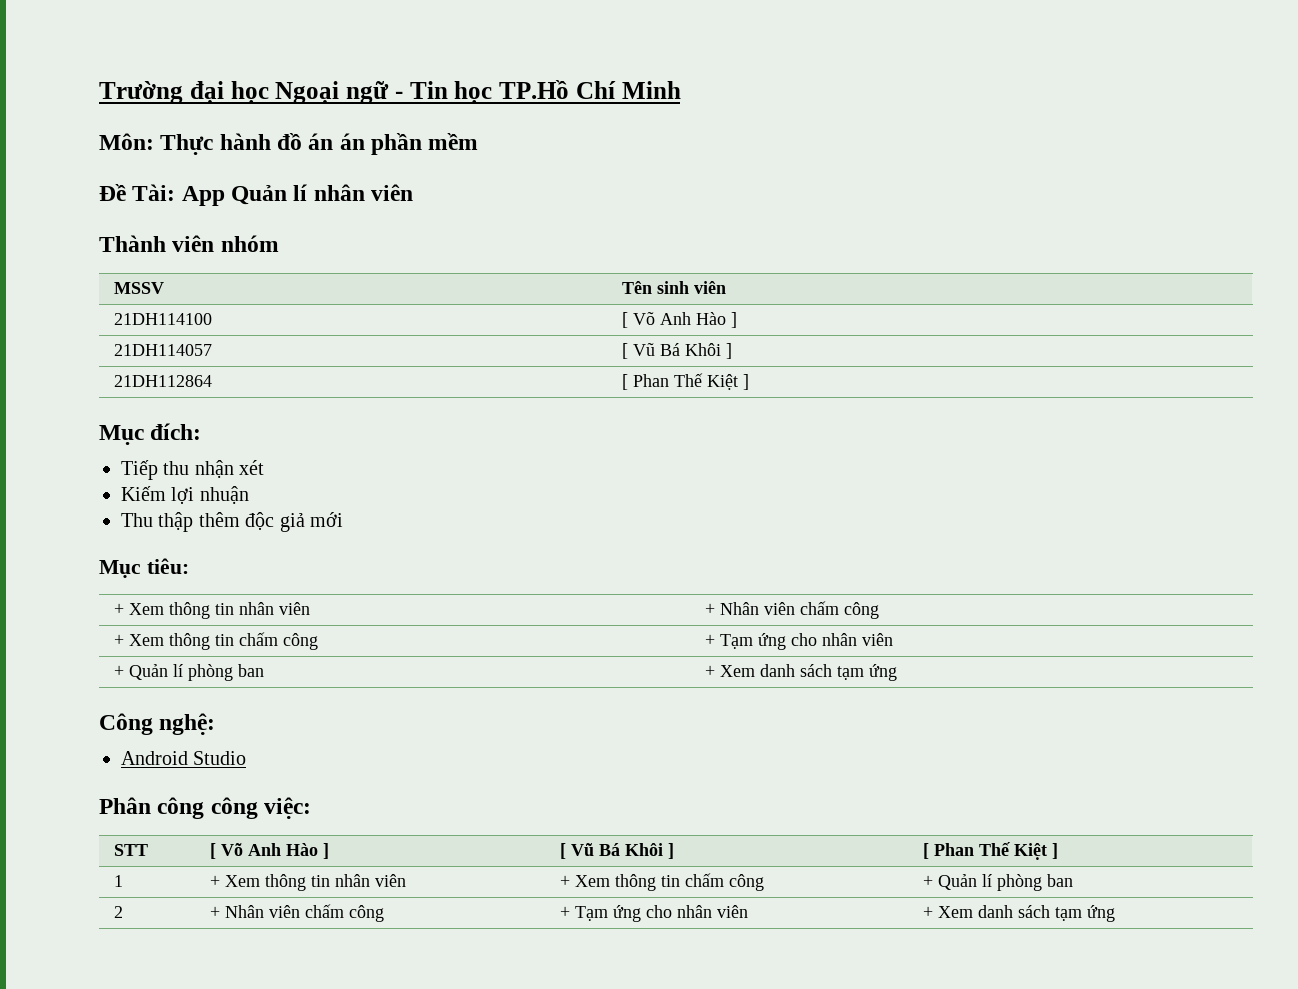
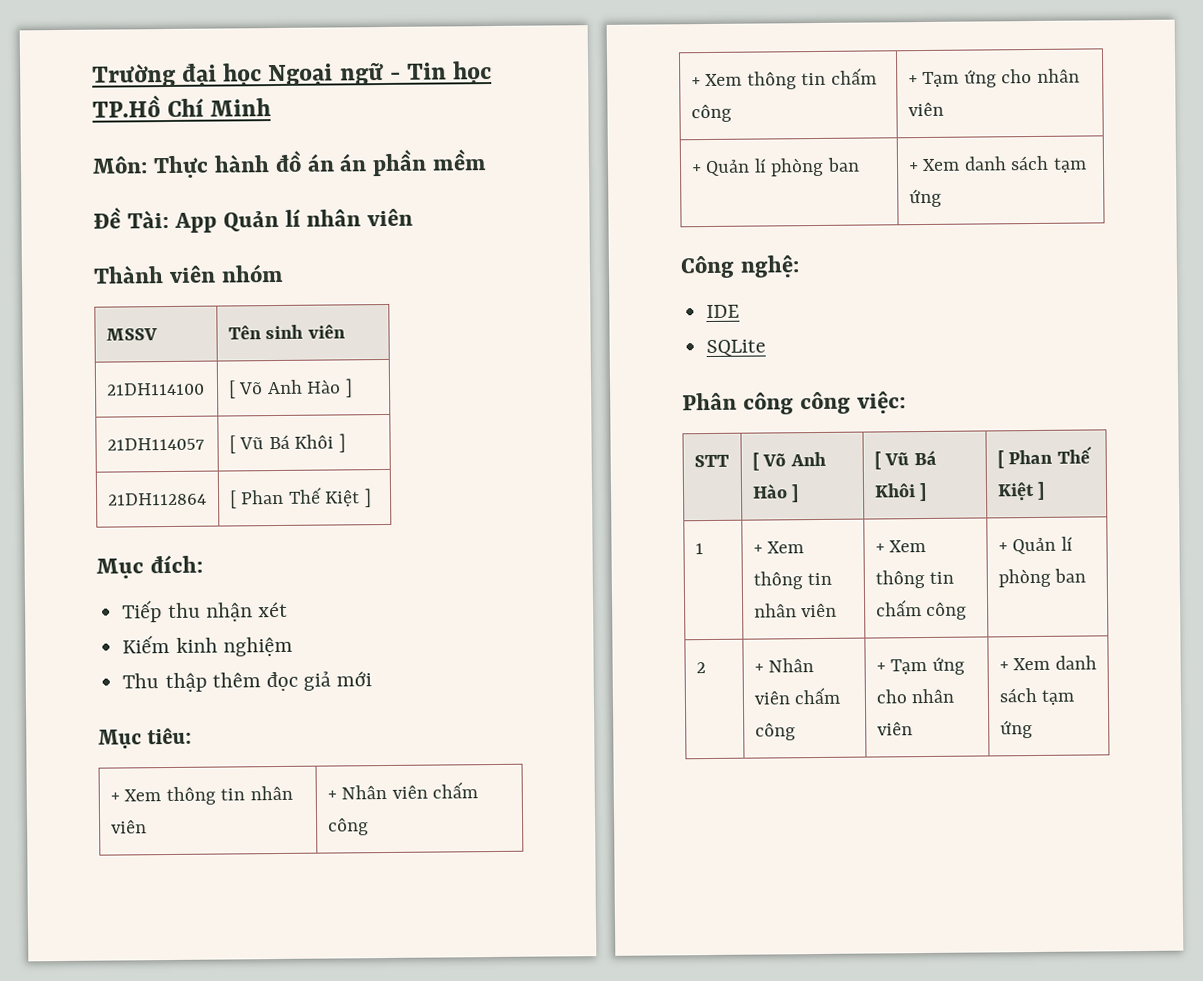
- Kiếm lợi nhuận
+ Kiếm kinh nghiệm
- Thu thập thêm độc giả mới
+ Thu thập thêm đọc giả mới
- Android Studio
+ IDE
+ SQLite

